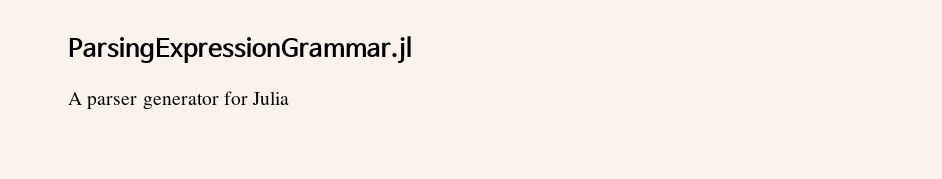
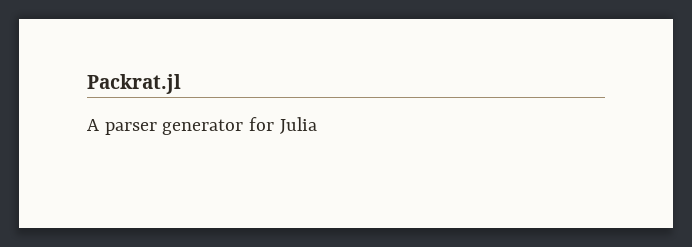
- ParsingExpressionGrammar.jl
+ Packrat.jl

